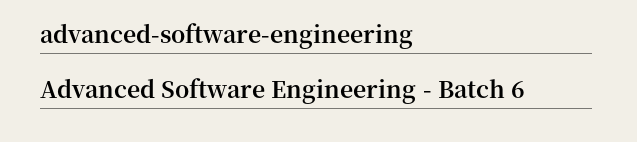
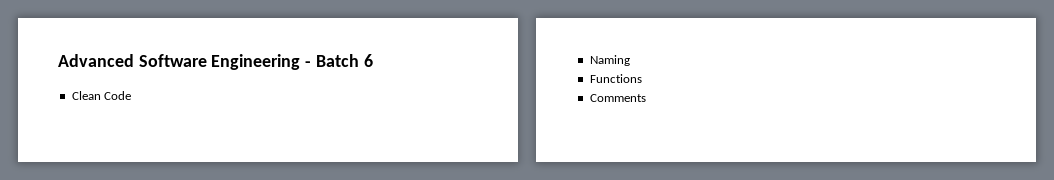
- advanced-software-engineering
+ Clean Code
+ Naming
+ Functions
+ Comments

